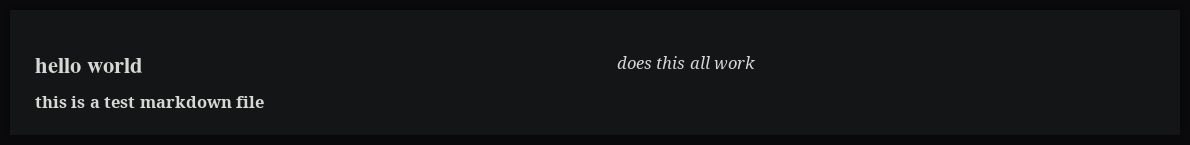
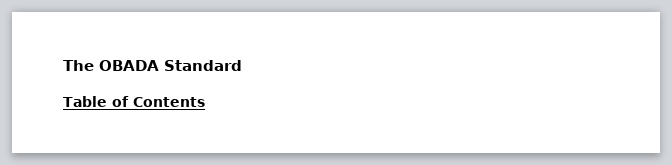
- hello world
- this is a test markdown file
- does this all work
+ The OBADA Standard
+ Table of Contents

